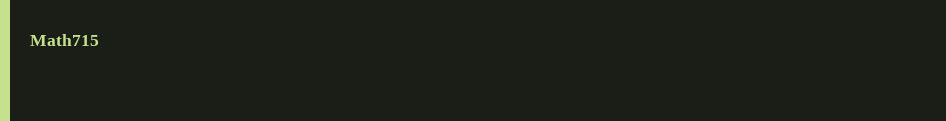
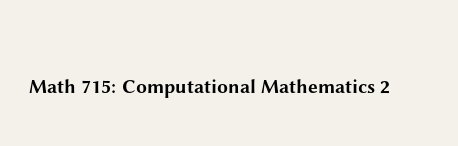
- Math715
+ Math 715: Computational Mathematics 2

